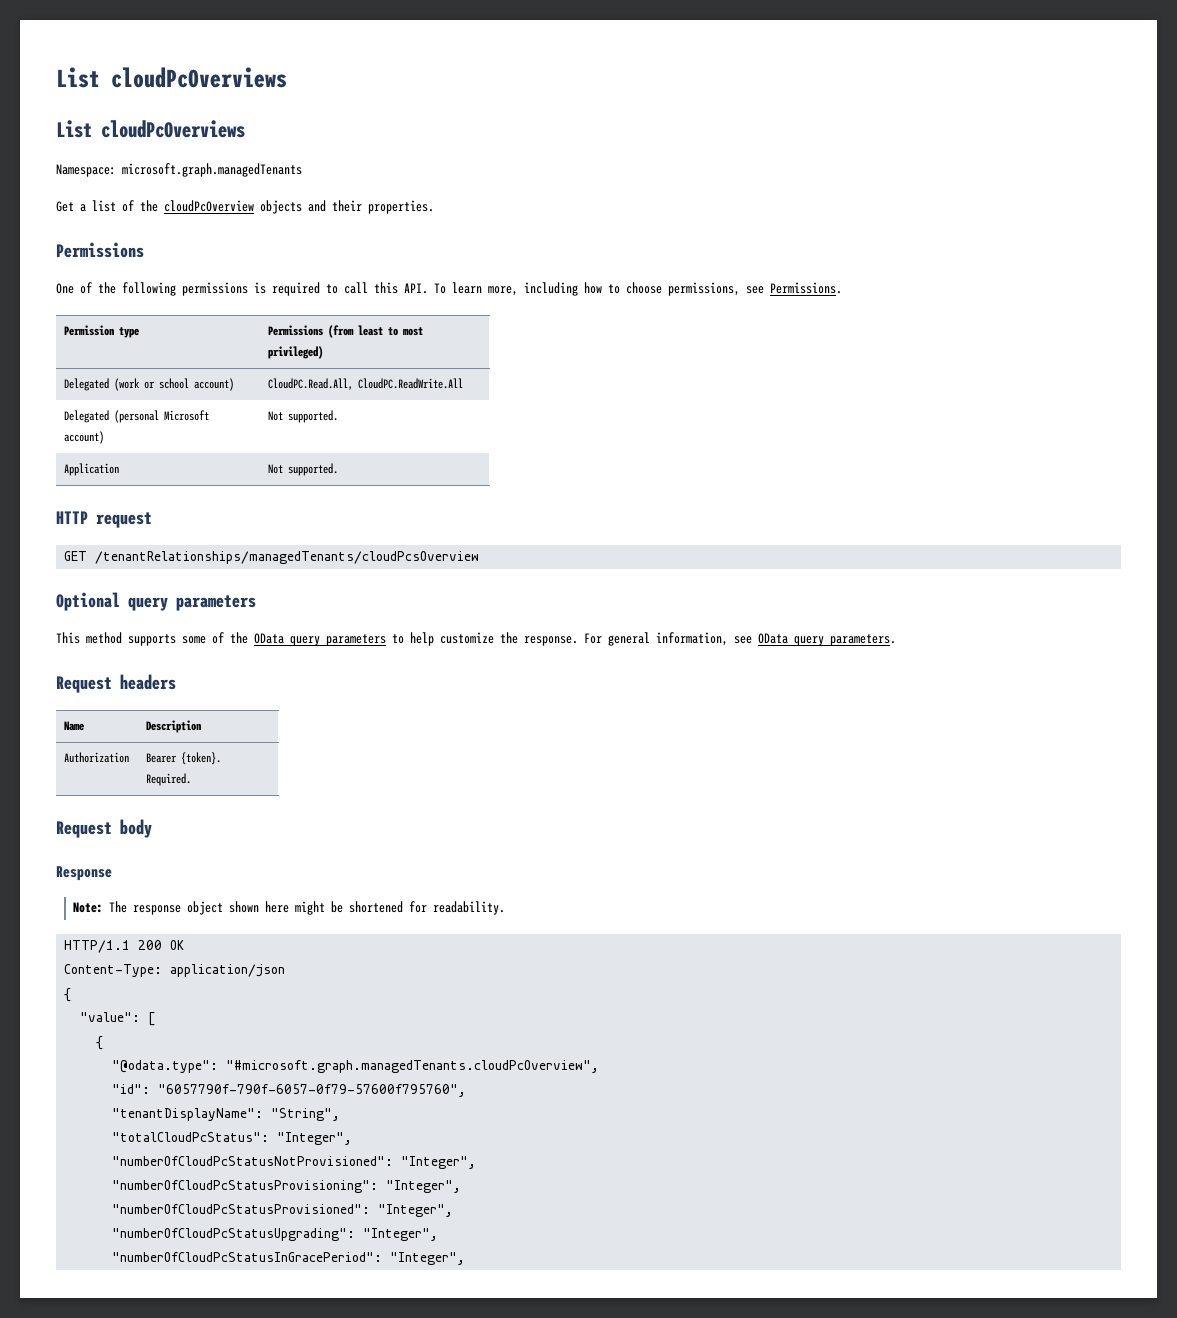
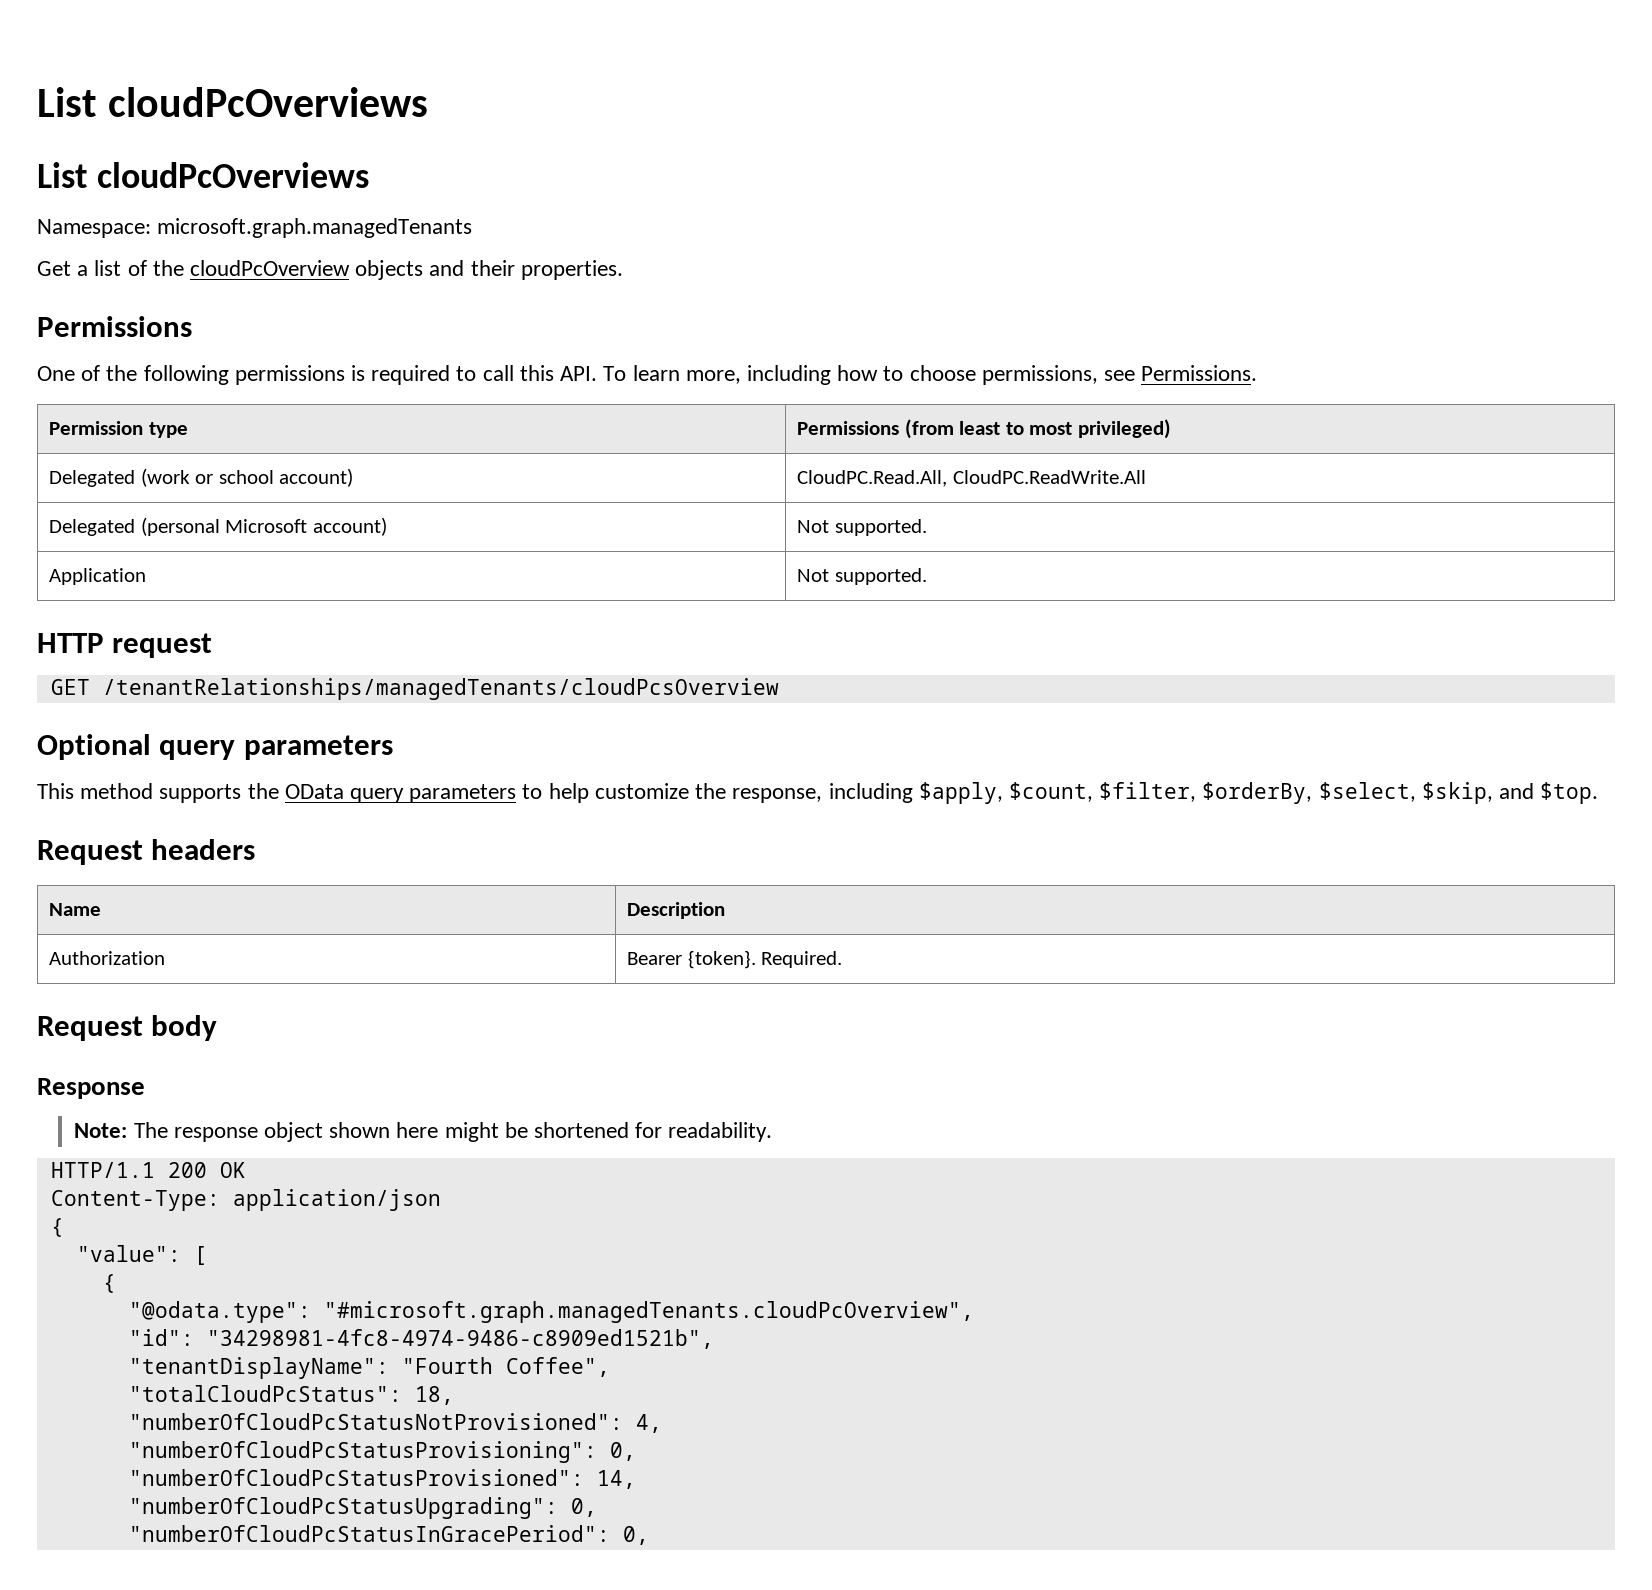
- This method supports some of the OData query parameters to help customize the response. For general information, see OData query parameters.
+ This method supports the OData query parameters to help customize the response, including $apply, $count, $filter, $orderBy, $select, $skip, and $top.
- "id": "6057790f-790f-6057-0f79-57600f795760",
+ "id": "34298981-4fc8-4974-9486-c8909ed1521b",
- "tenantDisplayName": "String",
+ "tenantDisplayName": "Fourth Coffee",
- "totalCloudPcStatus": "Integer",
+ "totalCloudPcStatus": 18,
- "numberOfCloudPcStatusNotProvisioned": "Integer",
+ "numberOfCloudPcStatusNotProvisioned": 4,
- "numberOfCloudPcStatusProvisioning": "Integer",
+ "numberOfCloudPcStatusProvisioning": 0,
- "numberOfCloudPcStatusProvisioned": "Integer",
+ "numberOfCloudPcStatusProvisioned": 14,
- "numberOfCloudPcStatusUpgrading": "Integer",
+ "numberOfCloudPcStatusUpgrading": 0,
- "numberOfCloudPcStatusInGracePeriod": "Integer",
+ "numberOfCloudPcStatusInGracePeriod": 0,

